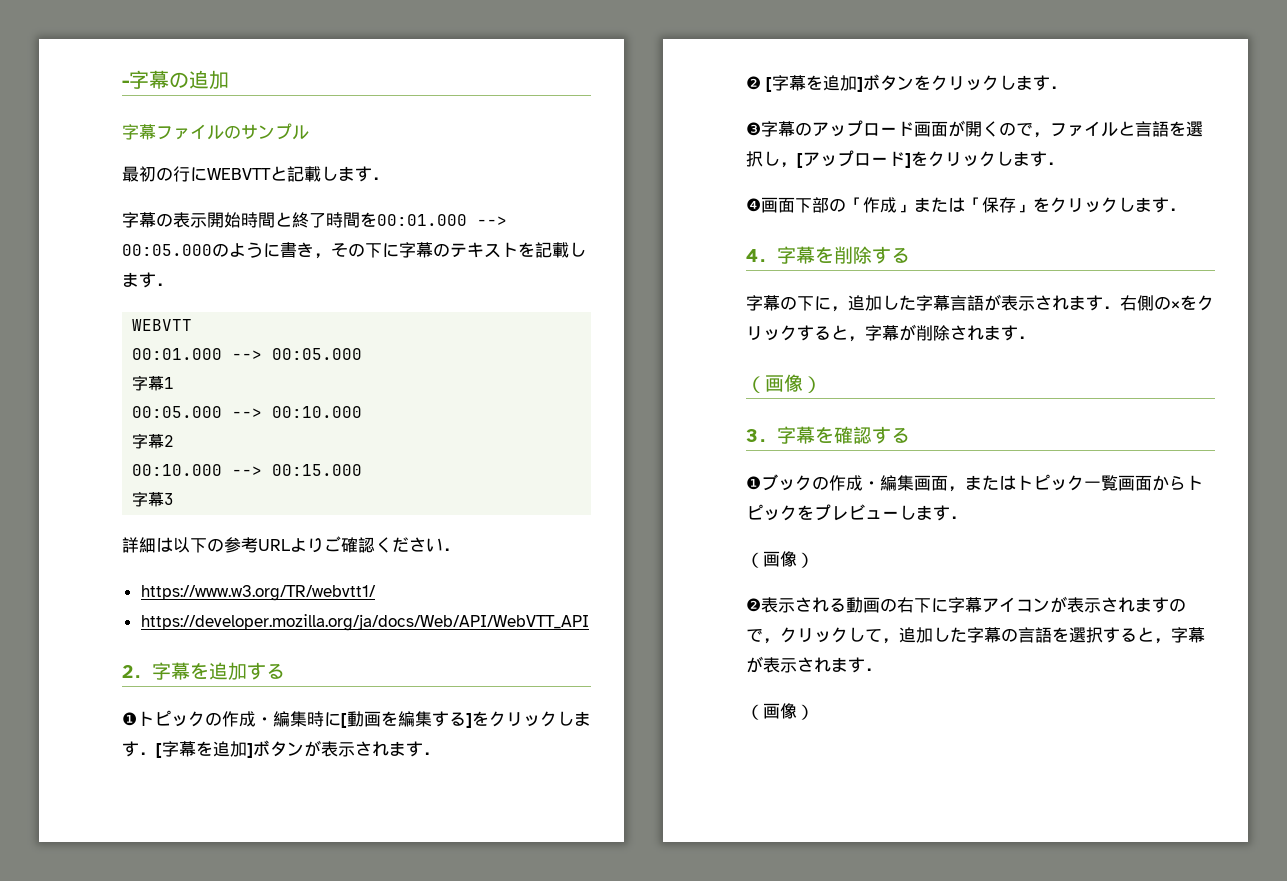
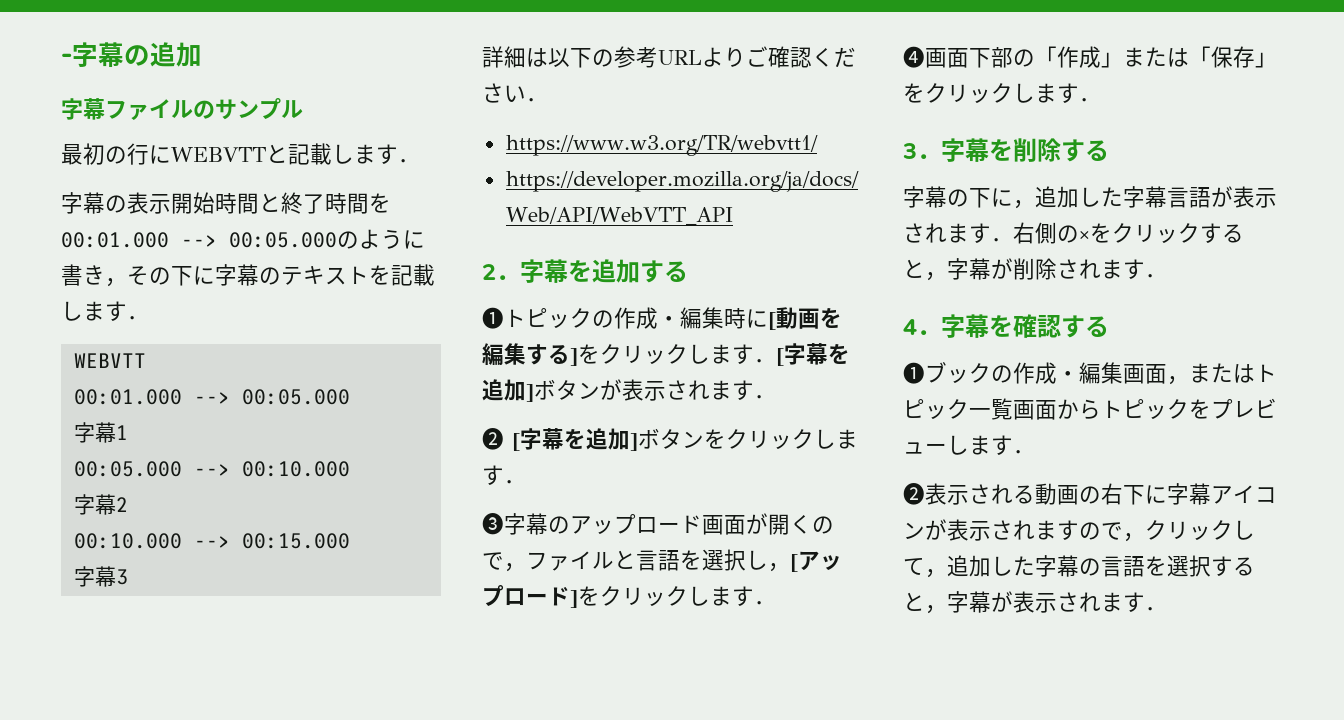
- 4．字幕を削除する
+ 3．字幕を削除する
  字幕の下に，追加した字幕言語が表示されます．右側の×をクリックすると，字幕が削除されます．
- （画像）
- 3．字幕を確認する
+ 4．字幕を確認する
  ❶ブックの作成・編集画面，またはトピック一覧画面からトピックをプレビューします．
- （画像）
  ❷表示される動画の右下に字幕アイコンが表示されますので，クリックして，追加した字幕の言語を選択すると，字幕が表示されます．
- （画像）

